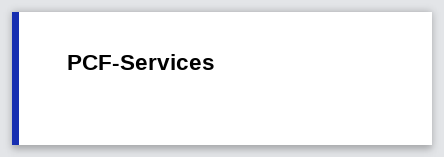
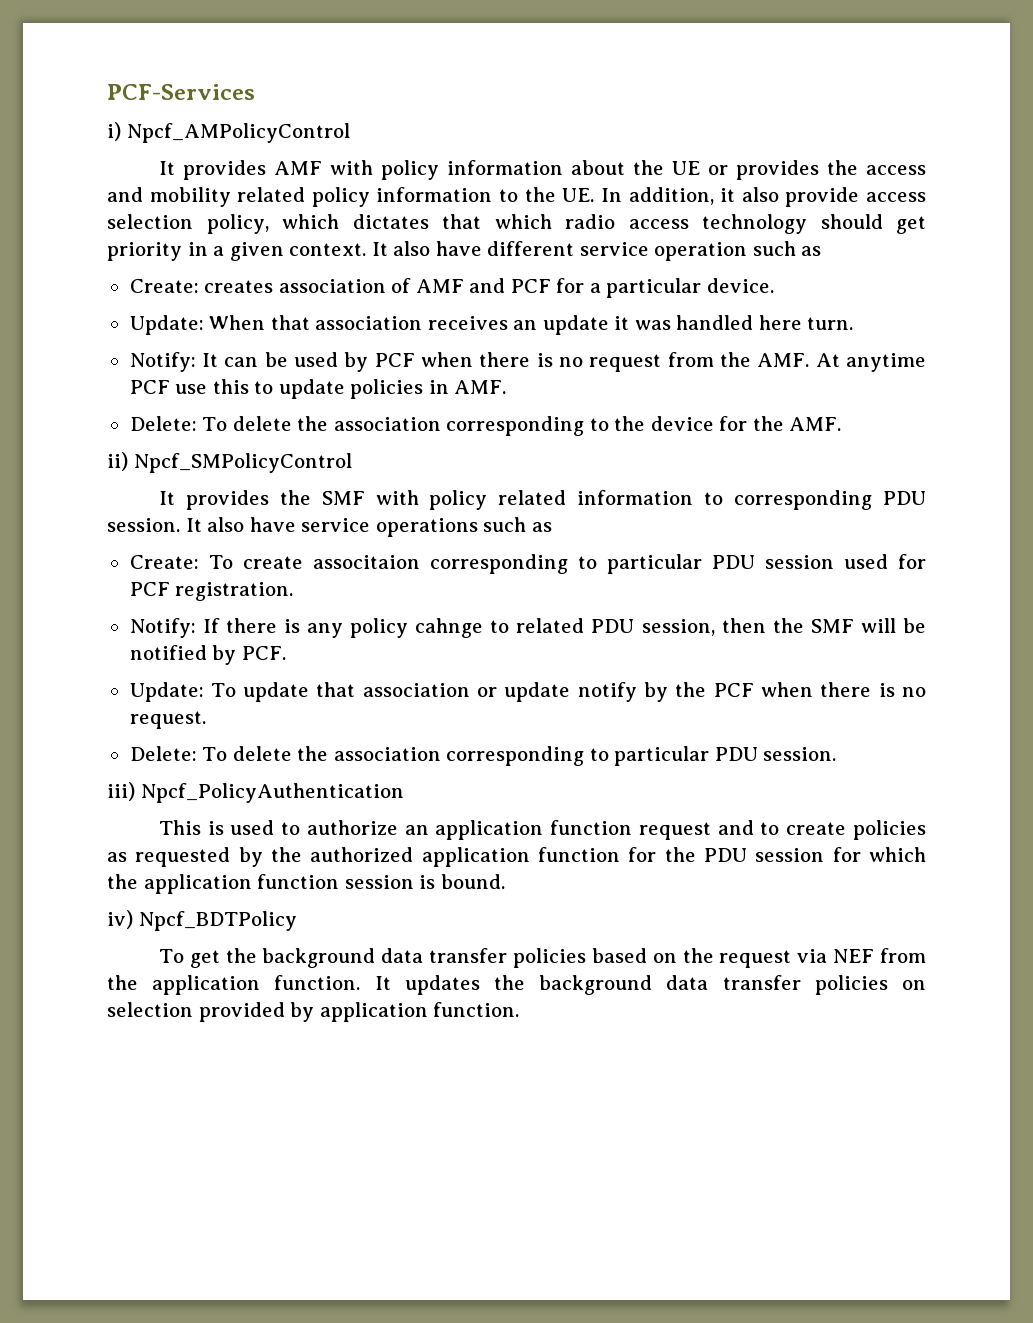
+ i) Npcf_AMPolicyControl
+ It provides AMF with policy information about the UE or provides the access and mobility related policy information to the UE. In addition, it also provide access selection policy, which dictates that which radio access technology should get priority in a given context. It also have different service operation such as
+ Create: creates association of AMF and PCF for a particular device.
+ Update: When that association receives an update it was handled here turn.
+ Notify: It can be used by PCF when there is no request from the AMF. At anytime PCF use this to update policies in AMF.
+ Delete: To delete the association corresponding to the device for the AMF.
+ ii) Npcf_SMPolicyControl
+ It provides the SMF with policy related information to corresponding PDU session. It also have service operations such as
+ Create: To create associtaion corresponding to particular PDU session used for PCF registration.
+ Notify: If there is any policy cahnge to related PDU session, then the SMF will be notified by PCF.
+ Update: To update that association or update notify by the PCF when there is no request.
+ Delete: To delete the association corresponding to particular PDU session.
+ iii) Npcf_PolicyAuthentication
+ This is used to authorize an application function request and to create policies as requested by the authorized application function for the PDU session for which the application function session is bound.
+ iv) Npcf_BDTPolicy
+ To get the background data transfer policies based on the request via NEF from the application function. It updates the background data transfer policies on selection provided by application function.

